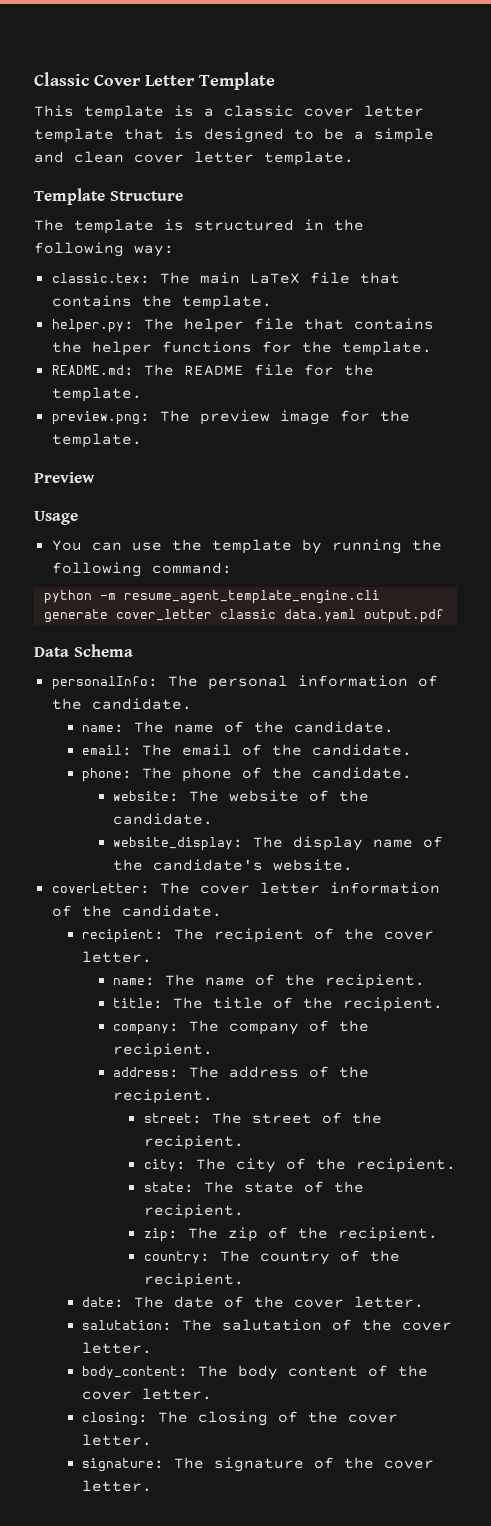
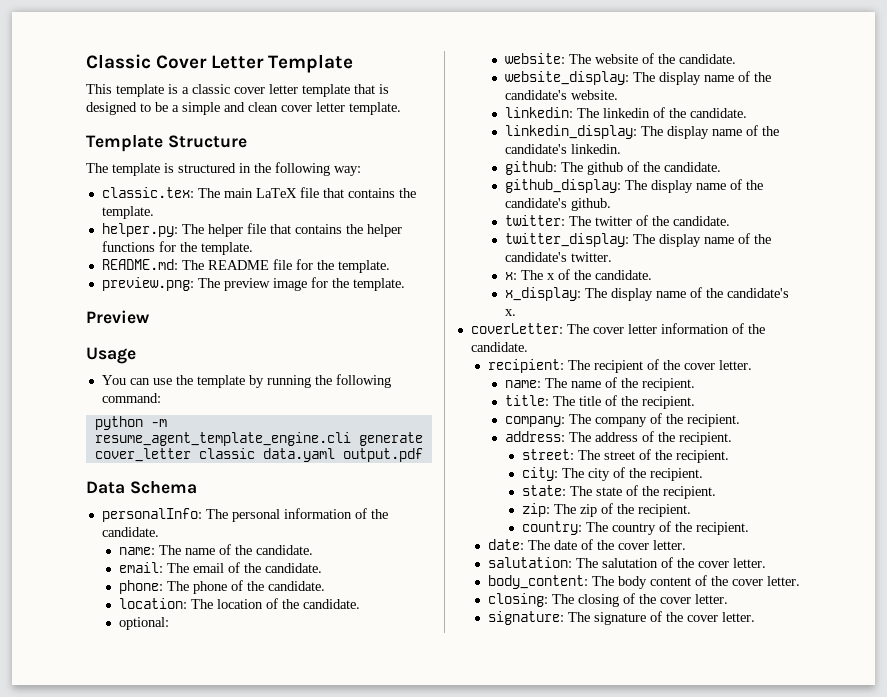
+ location: The location of the candidate.
+ optional:
+ linkedin: The linkedin of the candidate.
+ linkedin_display: The display name of the candidate's linkedin.
+ github: The github of the candidate.
+ github_display: The display name of the candidate's github.
+ twitter: The twitter of the candidate.
+ twitter_display: The display name of the candidate's twitter.
+ x: The x of the candidate.
+ x_display: The display name of the candidate's x.

